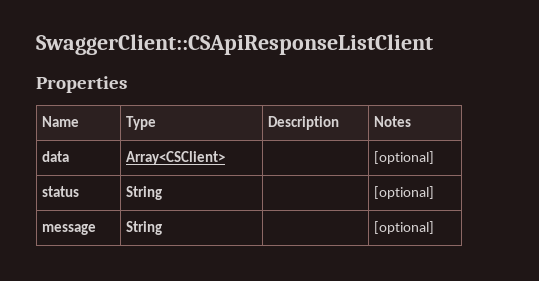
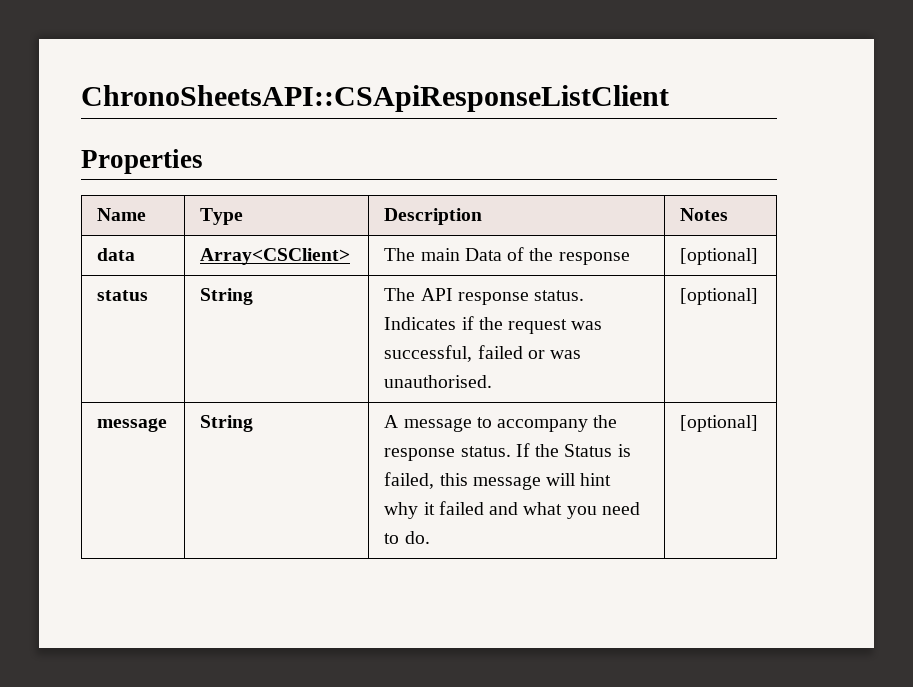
- SwaggerClient::CSApiResponseListClient
+ ChronoSheetsAPI::CSApiResponseListClient
- data | Array<CSClient> | | [optional]
- status | String | | [optional]
- message | String | | [optional]
+ data | Array<CSClient> | The main Data of the response | [optional]
+ status | String | The API response status. Indicates if the request was successful, failed or was unauthorised. | [optional]
+ message | String | A message to accompany the response status. If the Status is failed, this message will hint why it failed and what you need to do. | [optional]

